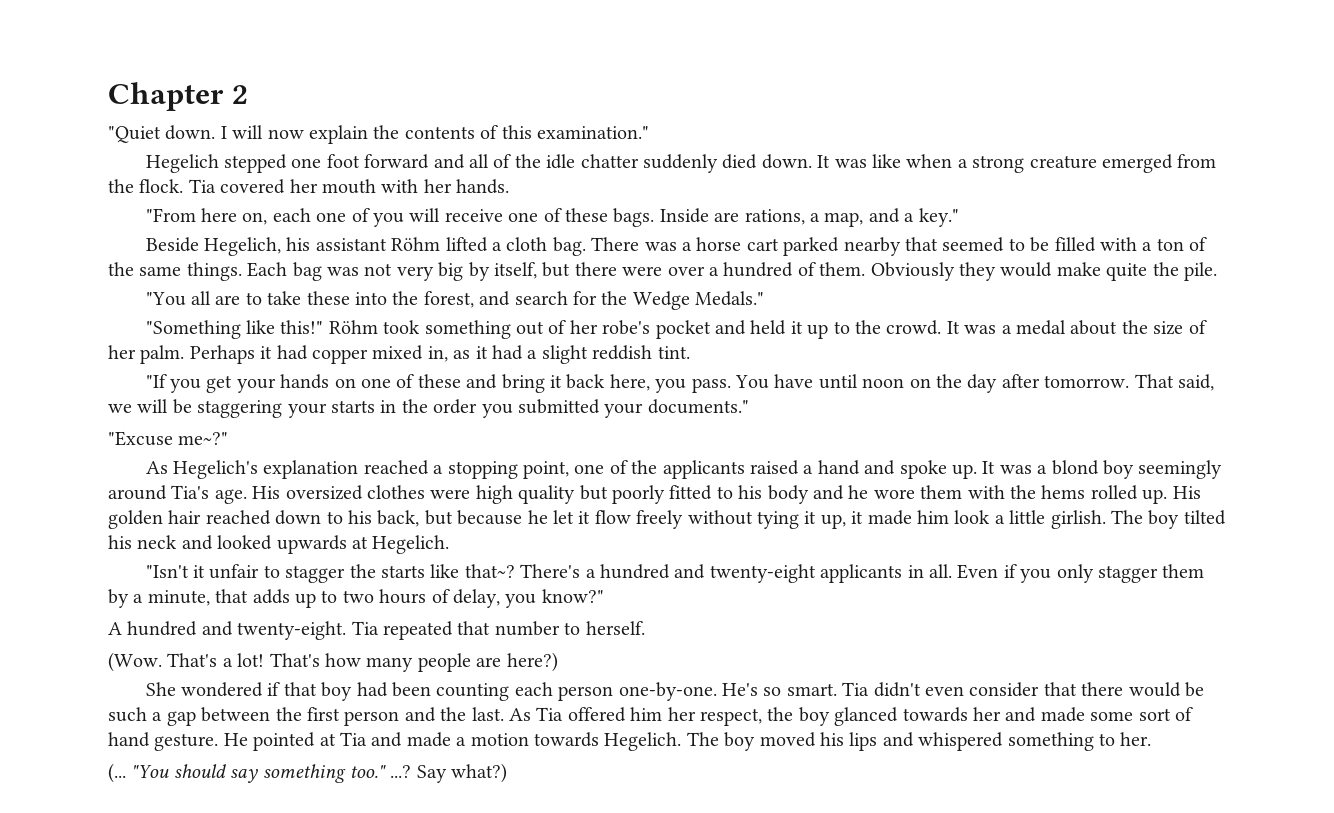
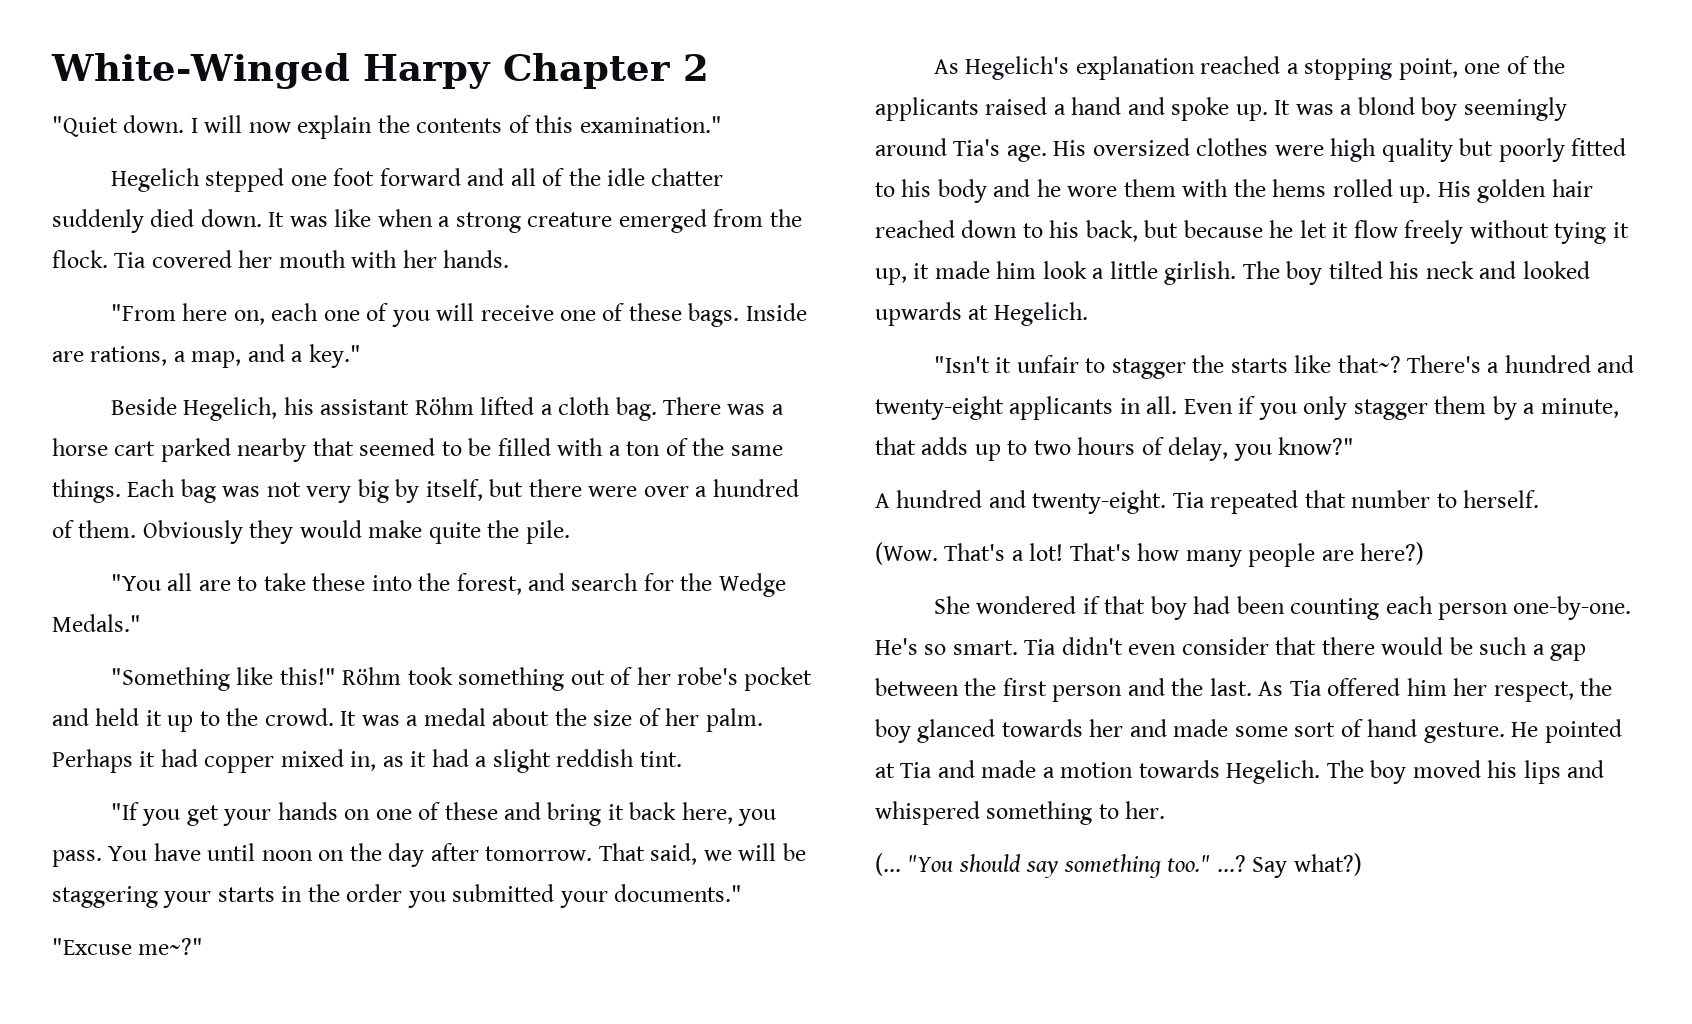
- Chapter 2
+ White-Winged Harpy Chapter 2

